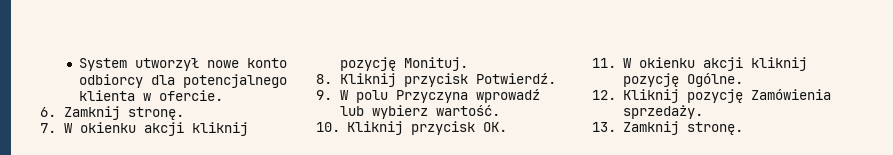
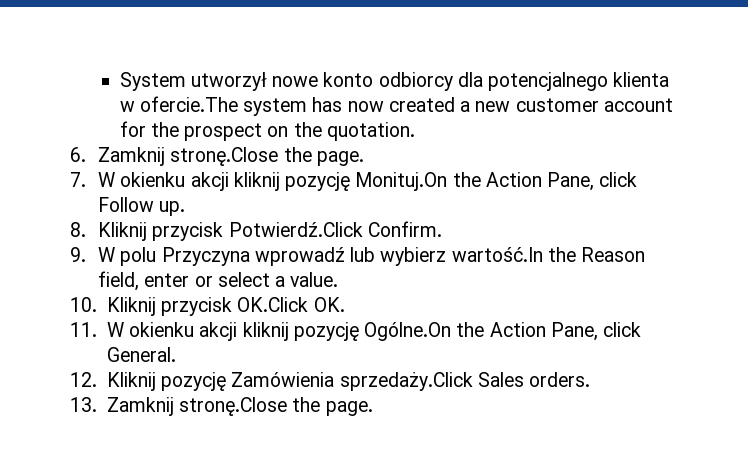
- System utworzył nowe konto odbiorcy dla potencjalnego klienta w ofercie.
+ System utworzył nowe konto odbiorcy dla potencjalnego klienta w ofercie.The system has now created a new customer account for the prospect on the quotation.
- 6. Zamknij stronę.
+ 6. Zamknij stronę.Close the page.
- 7. W okienku akcji kliknij pozycję Monituj.
+ 7. W okienku akcji kliknij pozycję Monituj.On the Action Pane, click Follow up.
- 8. Kliknij przycisk Potwierdź.
+ 8. Kliknij przycisk Potwierdź.Click Confirm.
- 9. W polu Przyczyna wprowadź lub wybierz wartość.
+ 9. W polu Przyczyna wprowadź lub wybierz wartość.In the Reason field, enter or select a value.
- 10. Kliknij przycisk OK.
+ 10. Kliknij przycisk OK.Click OK.
- 11. W okienku akcji kliknij pozycję Ogólne.
+ 11. W okienku akcji kliknij pozycję Ogólne.On the Action Pane, click General.
- 12. Kliknij pozycję Zamówienia sprzedaży.
+ 12. Kliknij pozycję Zamówienia sprzedaży.Click Sales orders.
- 13. Zamknij stronę.
+ 13. Zamknij stronę.Close the page.

